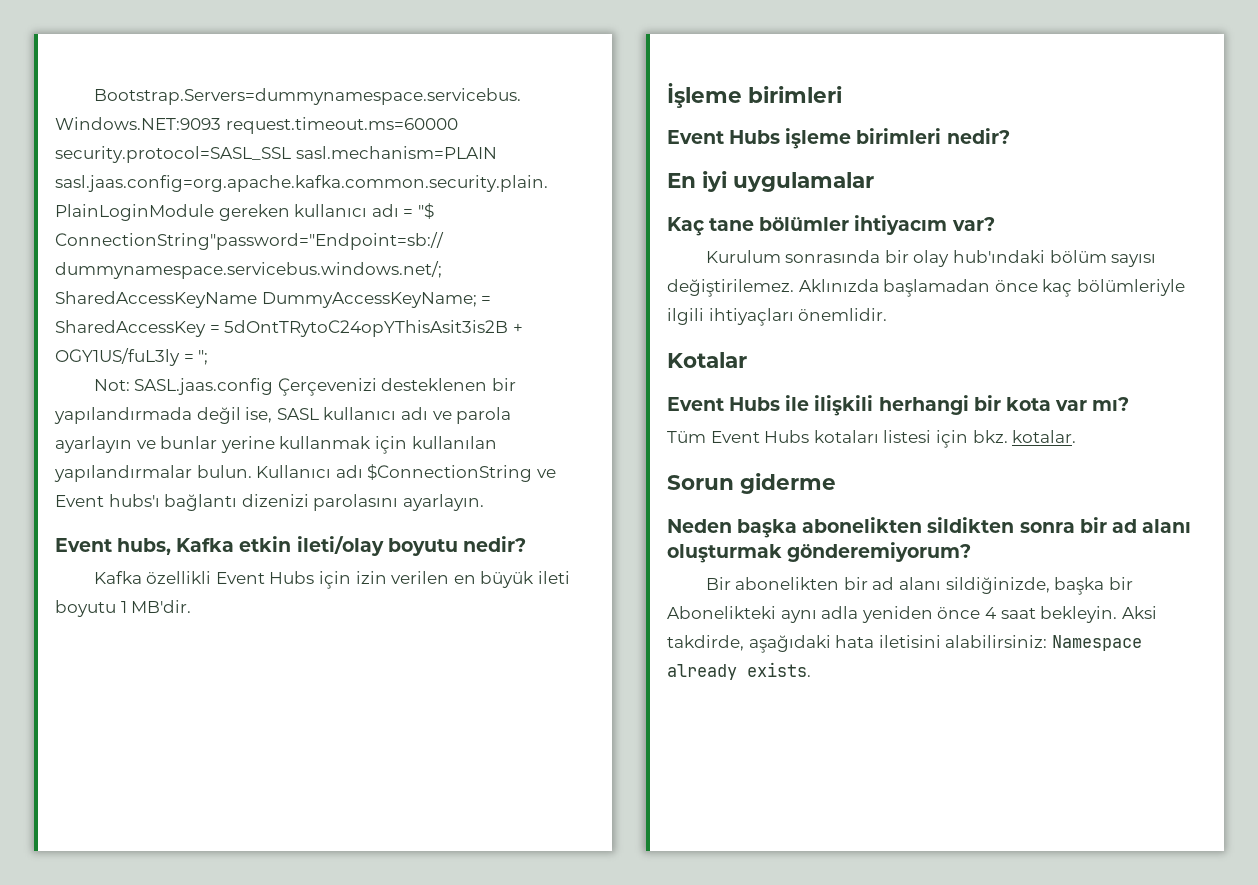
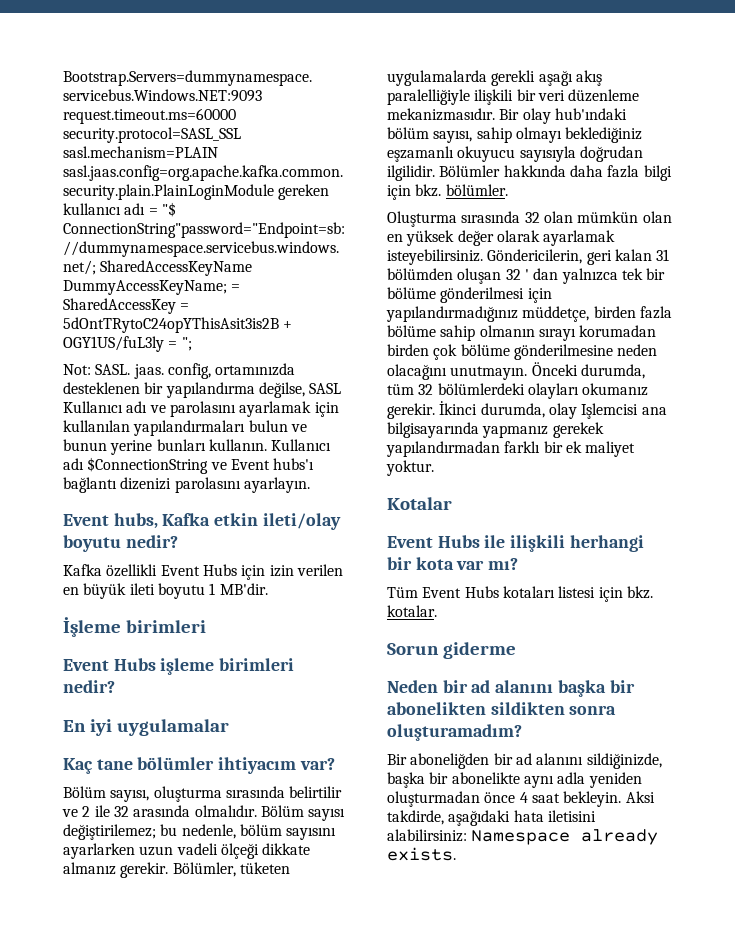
- Not: SASL.jaas.config Çerçevenizi desteklenen bir yapılandırmada değil ise, SASL kullanıcı adı ve parola ayarlayın ve bunlar yerine kullanmak için kullanılan yapılandırmalar bulun.
+ Not: SASL. jaas. config, ortamınızda desteklenen bir yapılandırma değilse, SASL Kullanıcı adı ve parolasını ayarlamak için kullanılan yapılandırmaları bulun ve bunun yerine bunları kullanın.
- Kurulum sonrasında bir olay hub'ındaki bölüm sayısı değiştirilemez. Aklınızda başlamadan önce kaç bölümleriyle ilgili ihtiyaçları önemlidir.
+ Bölüm sayısı, oluşturma sırasında belirtilir ve 2 ile 32 arasında olmalıdır. Bölüm sayısı değiştirilemez; bu nedenle, bölüm sayısını ayarlarken uzun vadeli ölçeği dikkate almanız gerekir. Bölümler, tüketen uygulamalarda gerekli aşağı akış paralelliğiyle ilişkili bir veri düzenleme mekanizmasıdır. Bir olay hub'ındaki bölüm sayısı, sahip olmayı beklediğiniz eşzamanlı okuyucu sayısıyla doğrudan ilgilidir. Bölümler hakkında daha fazla bilgi için bkz. bölümler.
+ Oluşturma sırasında 32 olan mümkün olan en yüksek değer olarak ayarlamak isteyebilirsiniz. Göndericilerin, geri kalan 31 bölümden oluşan 32 ' dan yalnızca tek bir bölüme gönderilmesi için yapılandırmadığınız müddetçe, birden fazla bölüme sahip olmanın sırayı korumadan birden çok bölüme gönderilmesine neden olacağını unutmayın. Önceki durumda, tüm 32 bölümlerdeki olayları okumanız gerekir. İkinci durumda, olay Işlemcisi ana bilgisayarında yapmanız gerekek yapılandırmadan farklı bir ek maliyet yoktur.
- Neden başka abonelikten sildikten sonra bir ad alanı oluşturmak gönderemiyorum?
- Bir abonelikten bir ad alanı sildiğinizde, başka bir Abonelikteki aynı adla yeniden önce 4 saat bekleyin.
+ Neden bir ad alanını başka bir abonelikten sildikten sonra oluşturamadım?
+ Bir aboneliğden bir ad alanını sildiğinizde, başka bir abonelikte aynı adla yeniden oluşturmadan önce 4 saat bekleyin.

